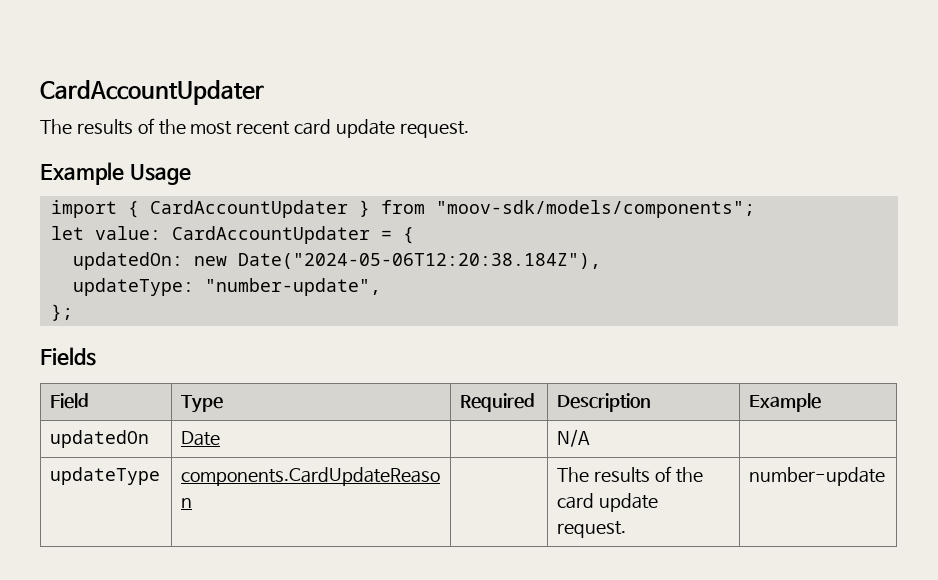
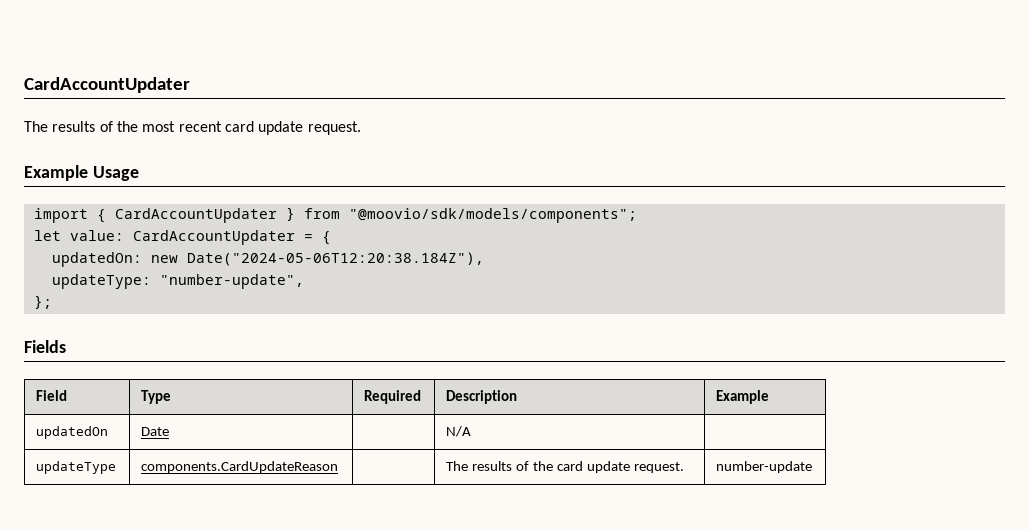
- import { CardAccountUpdater } from "moov-sdk/models/components";
+ import { CardAccountUpdater } from "@moovio/sdk/models/components";

